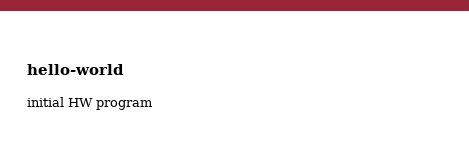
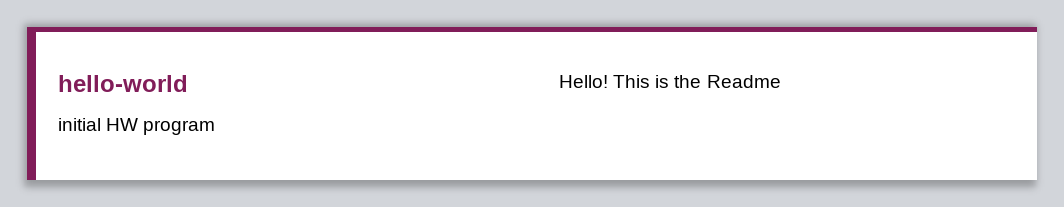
+ Hello! This is the Readme

